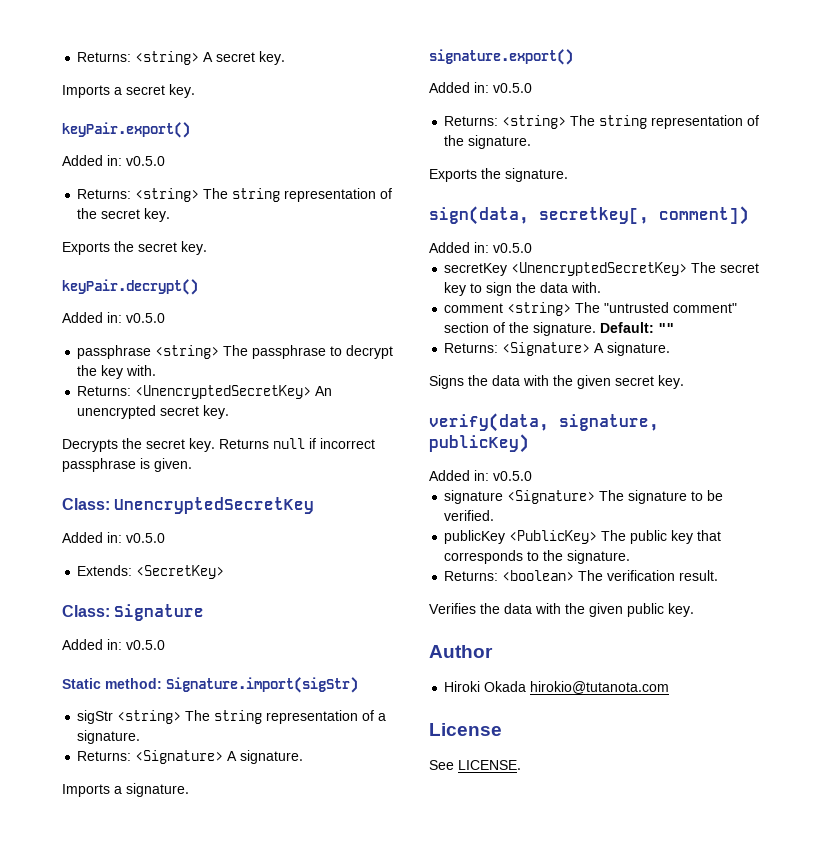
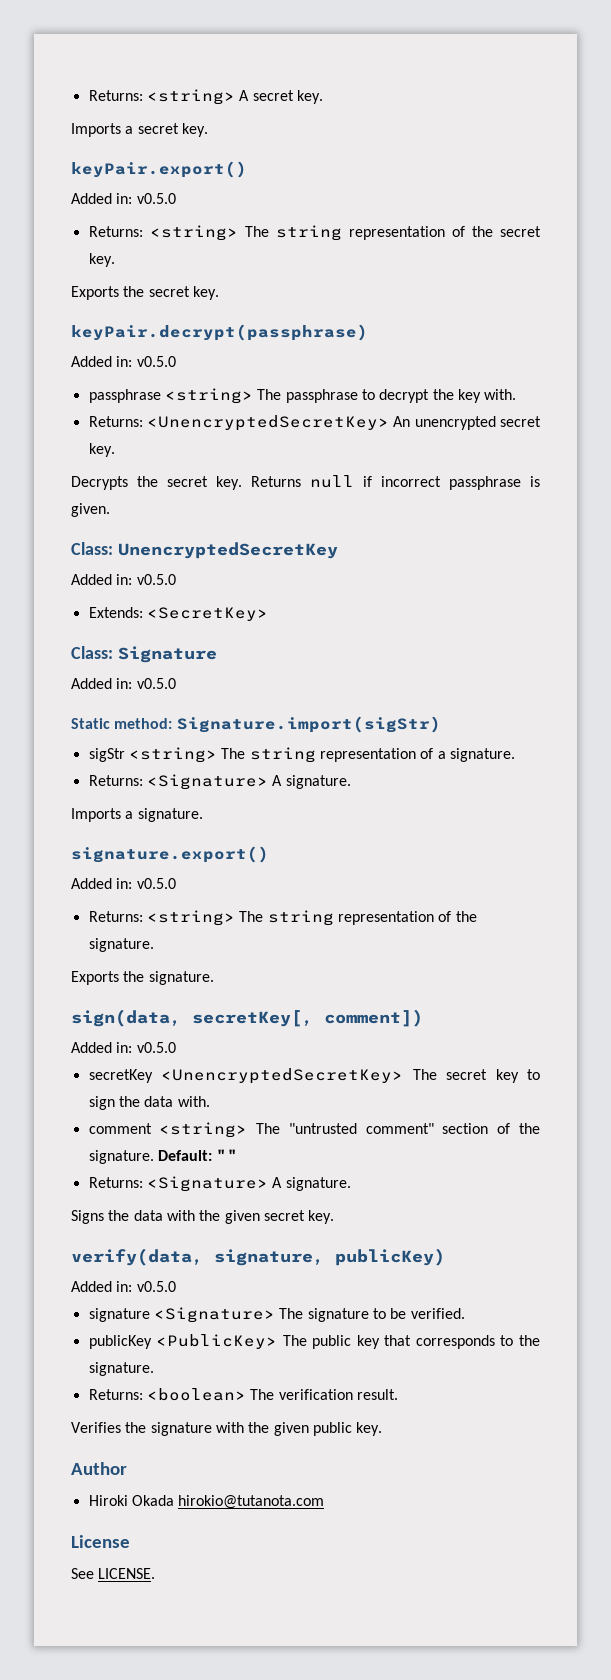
- keyPair.decrypt()
+ keyPair.decrypt(passphrase)
- sign(data, secretkey[, comment])
+ sign(data, secretKey[, comment])
- Verifies the data with the given public key.
+ Verifies the signature with the given public key.

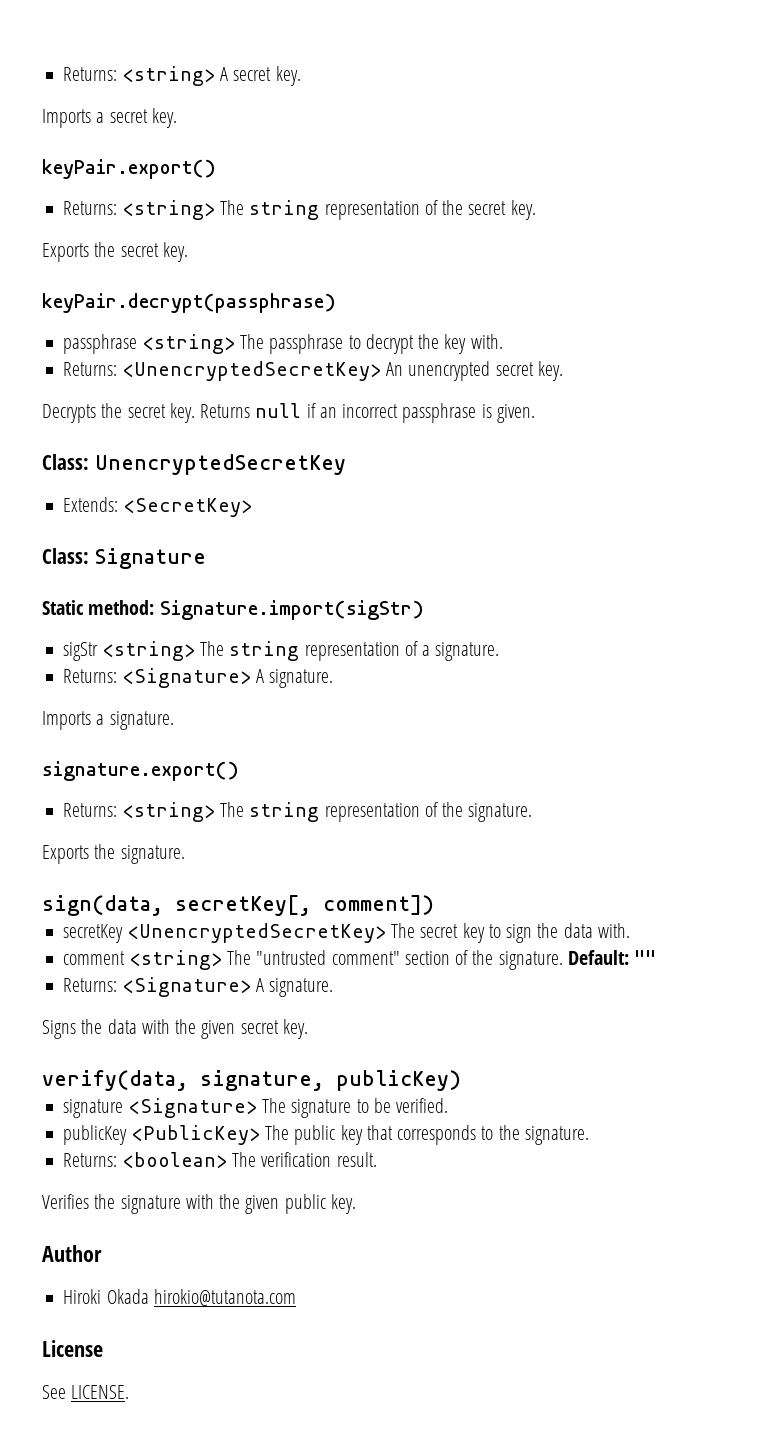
  keyPair.export()
- Added in: v0.5.0
  keyPair.decrypt(passphrase)
- Added in: v0.5.0
- Returns null if incorrect passphrase is given.
+ Returns null if an incorrect passphrase is given.
  Class: UnencryptedSecretKey
- Added in: v0.5.0
  Class: Signature
- Added in: v0.5.0
  signature.export()
- Added in: v0.5.0
  sign(data, secretKey[, comment])
- Added in: v0.5.0
  verify(data, signature, publicKey)
- Added in: v0.5.0

